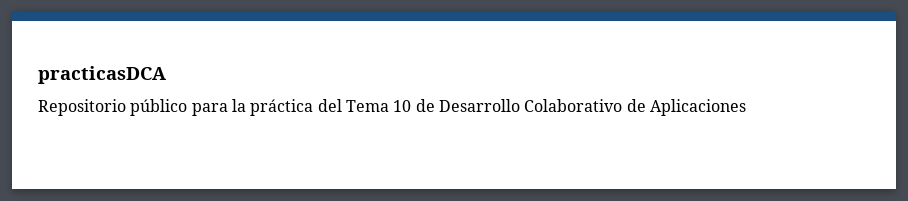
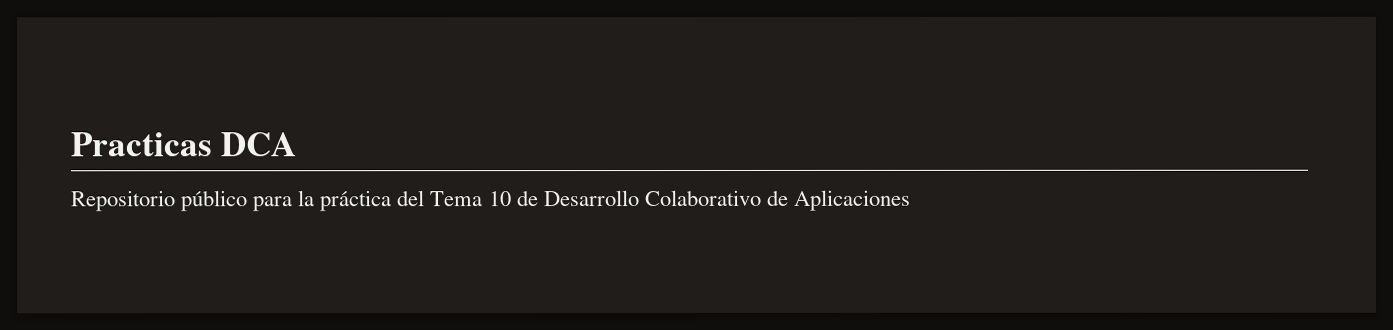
- practicasDCA
+ Practicas DCA

